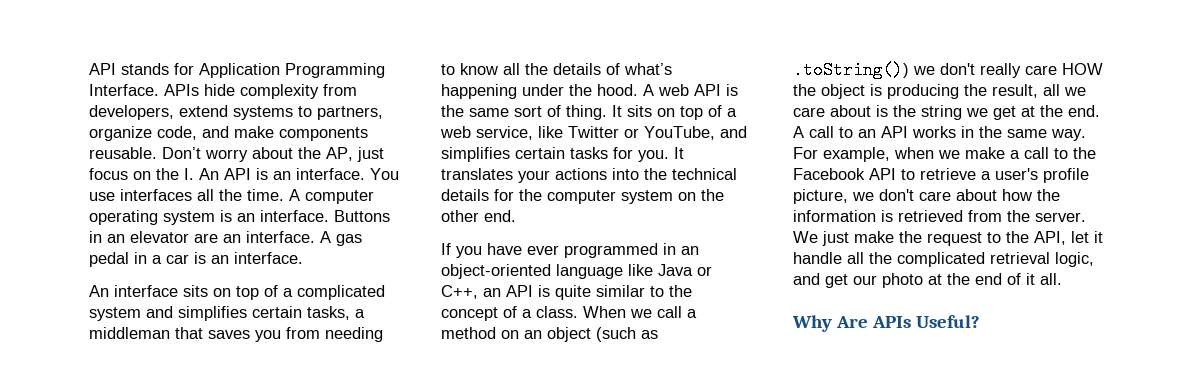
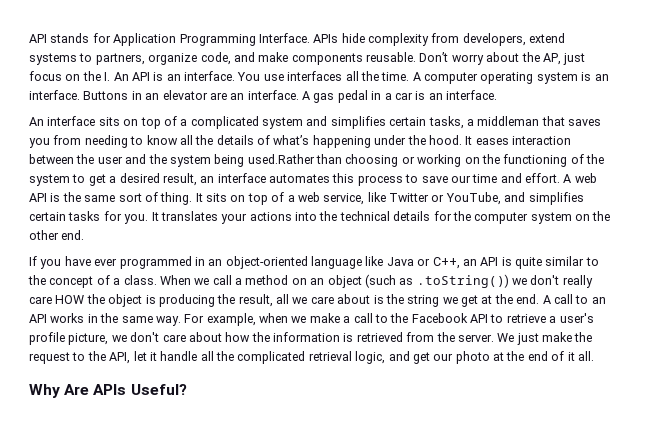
+ It eases interaction between the user and the system being used.Rather than choosing or working on the functioning of the system to get a desired result, an interface automates this process to save our time and effort.

